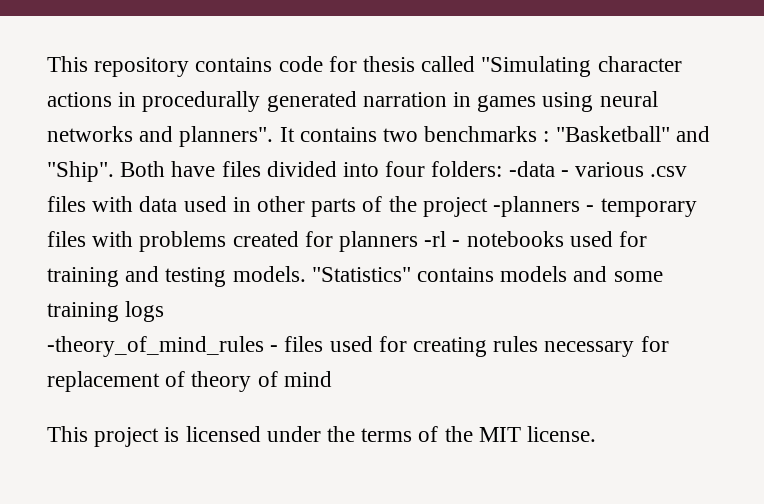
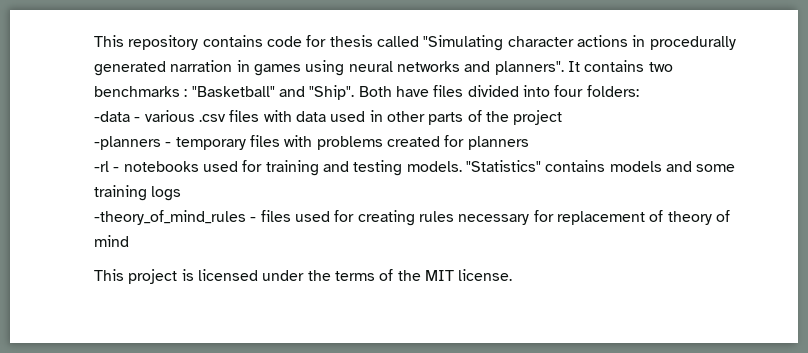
- Both have files divided into four folders: -data - various .csv files with data used in other parts of the project -planners - temporary files with problems created for planners -rl - notebooks used for training and testing models.
+ Both have files divided into four folders:
+ -data - various .csv files with data used in other parts of the project
+ -planners - temporary files with problems created for planners
+ -rl - notebooks used for training and testing models.

